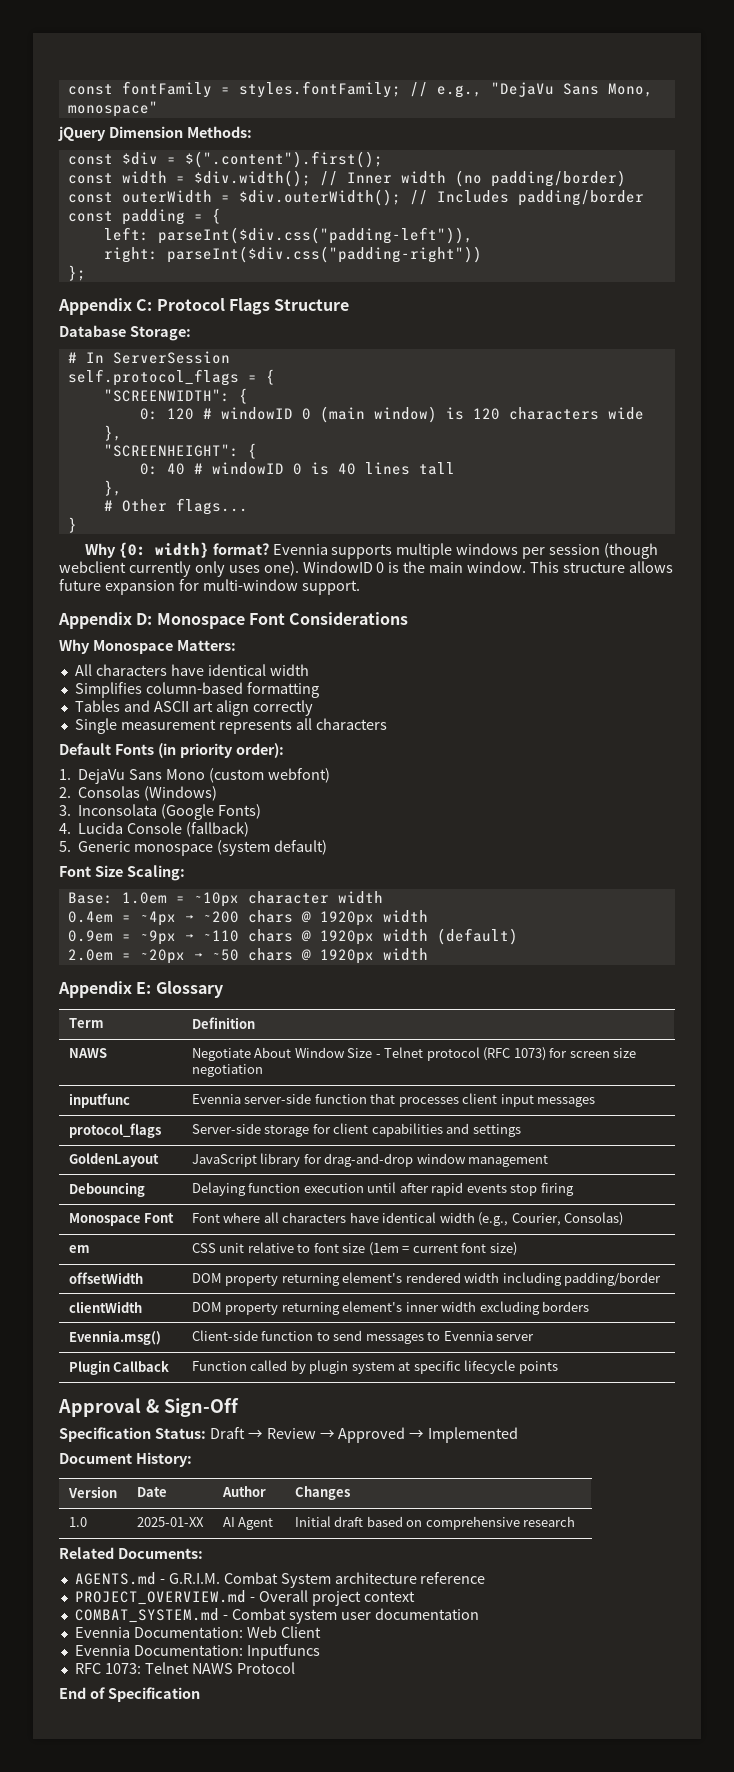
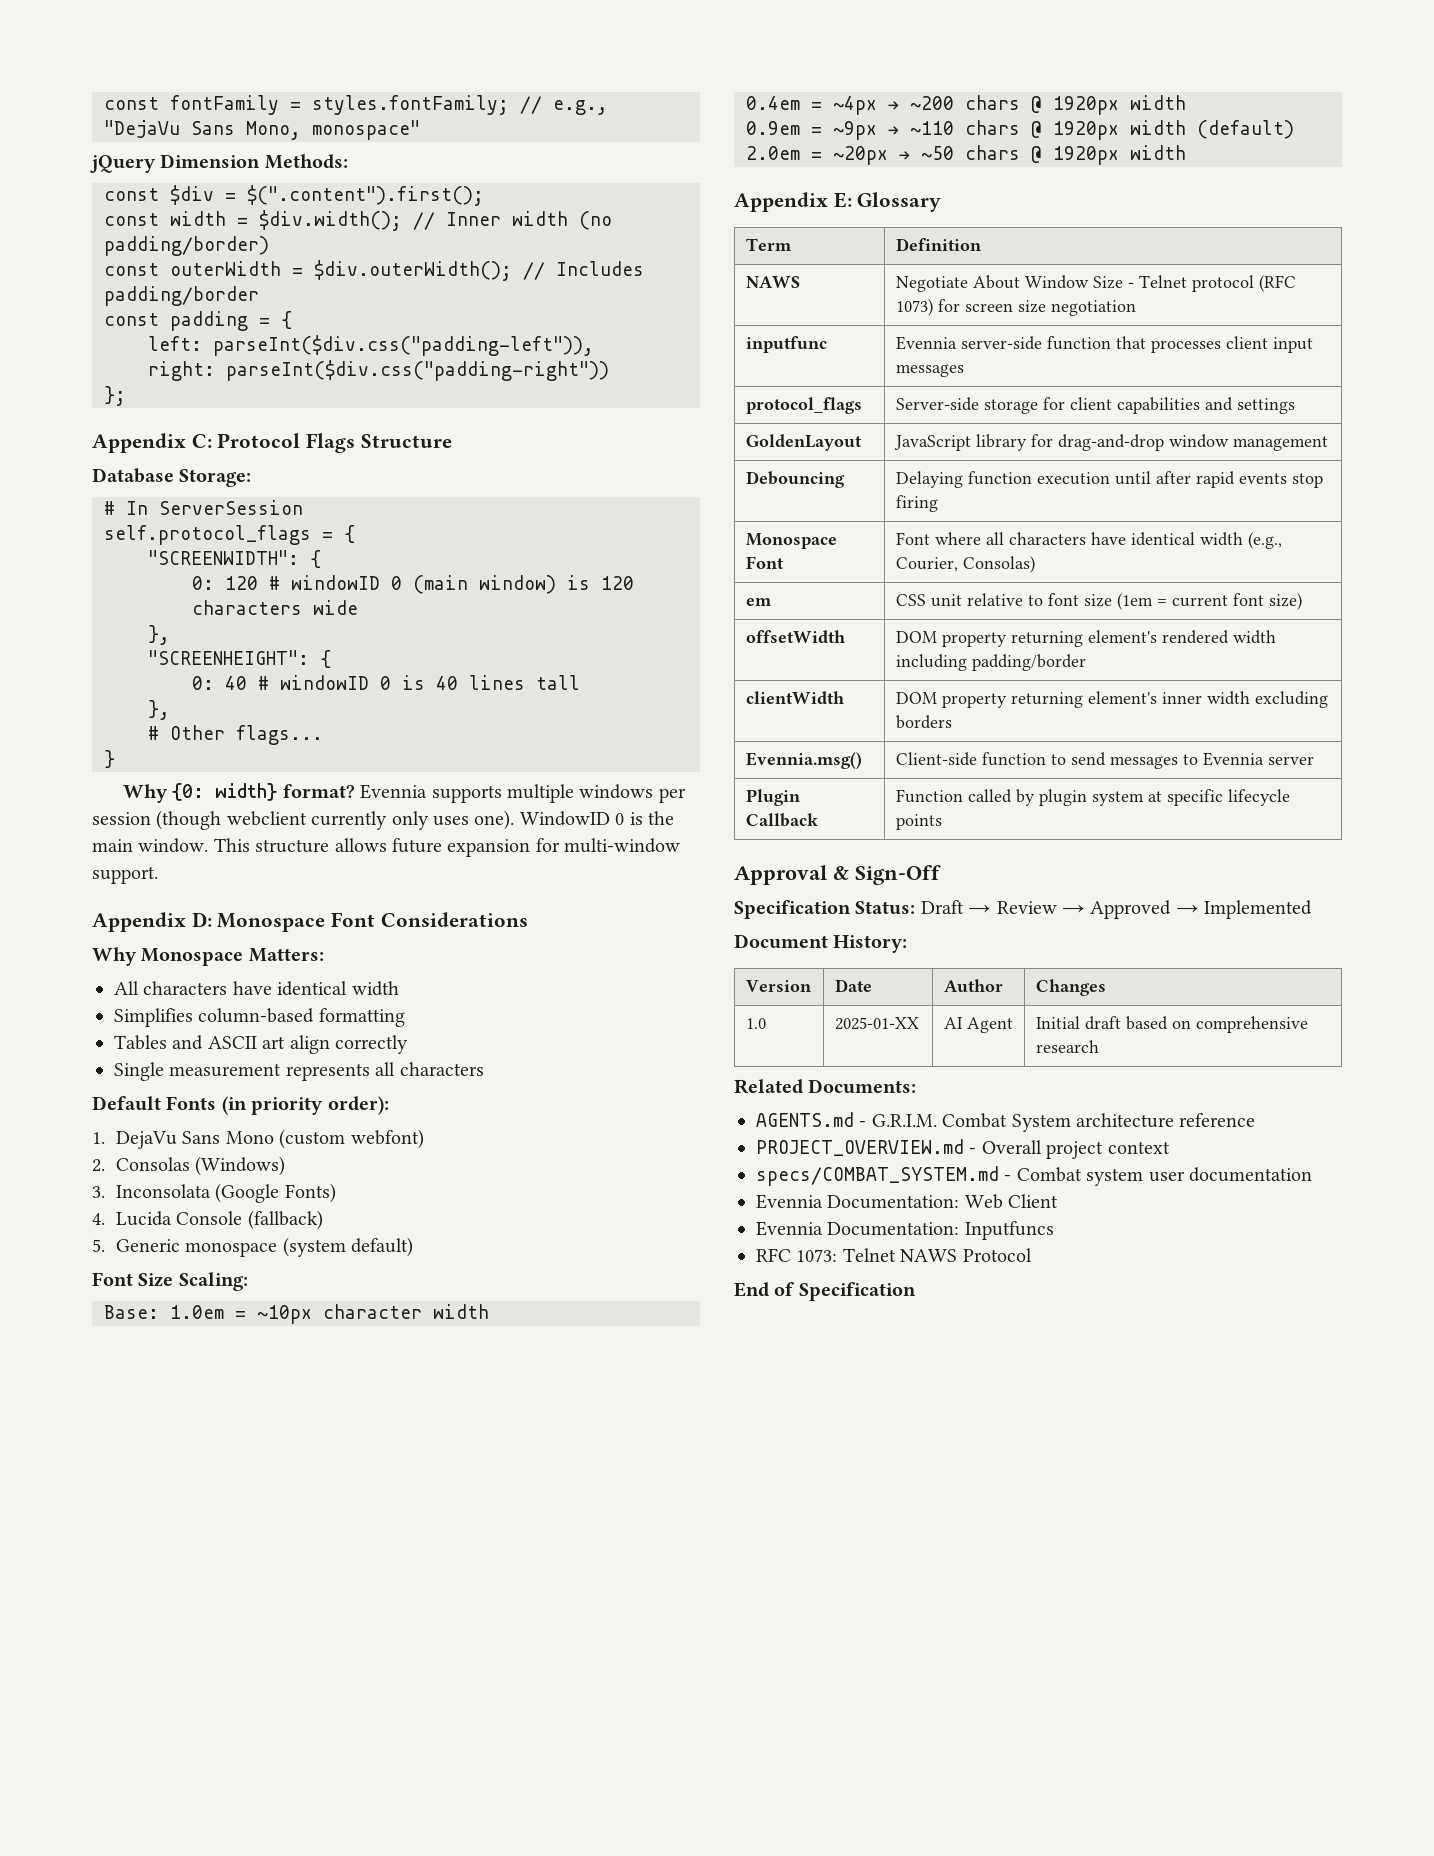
- COMBAT_SYSTEM.md - Combat system user documentation
+ specs/COMBAT_SYSTEM.md - Combat system user documentation

